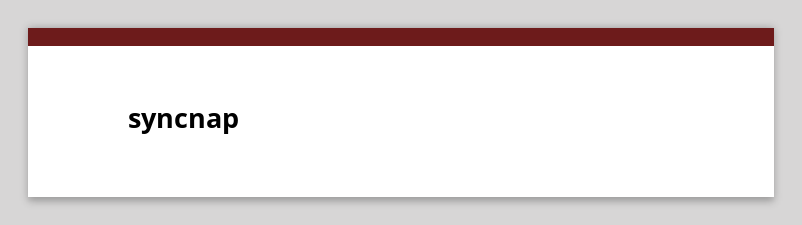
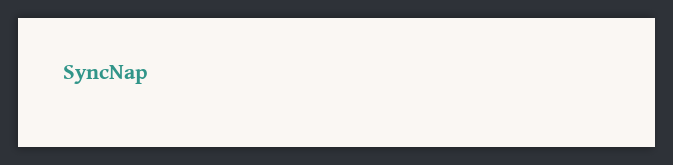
- syncnap
+ SyncNap

